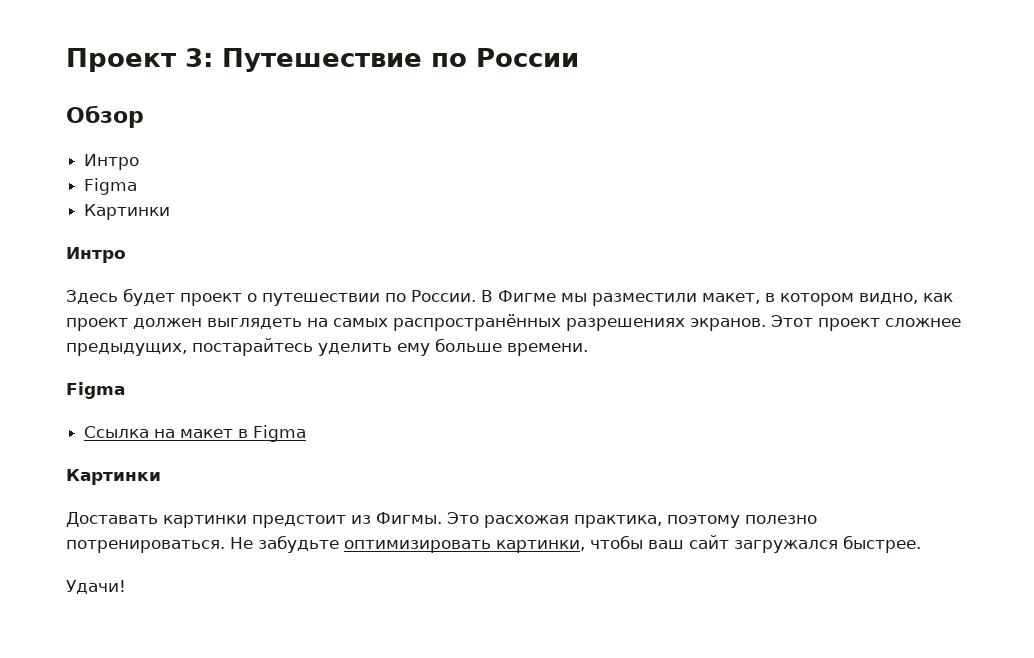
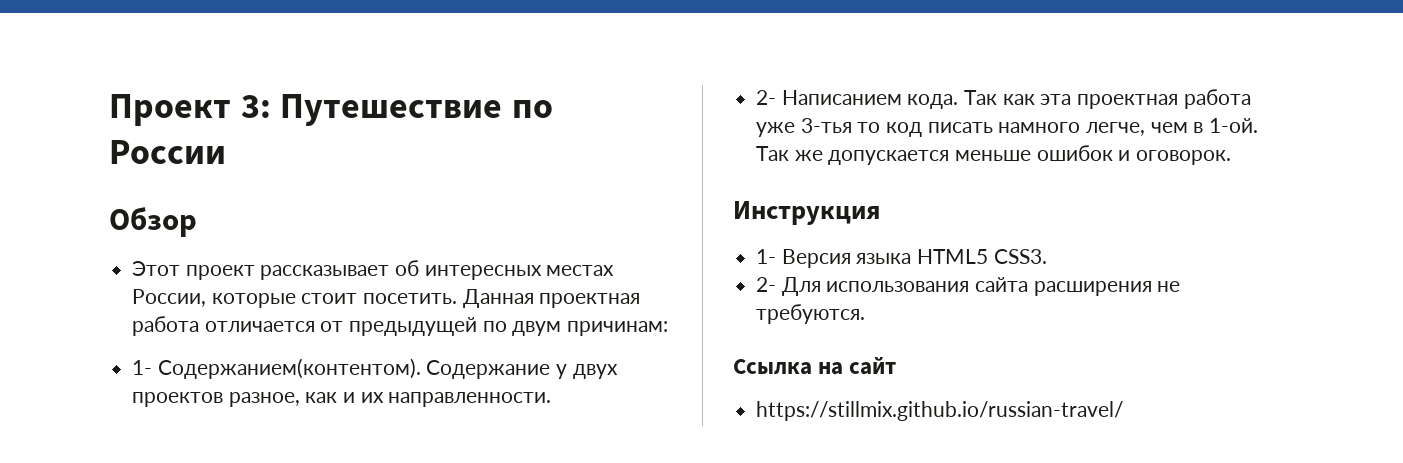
  Обзор
- Интро
- Figma
- Картинки
- Интро
- Здесь будет проект о путешествии по России. В Фигме мы разместили макет, в котором видно, как проект должен выглядеть на самых распространённых разрешениях экранов. Этот проект сложнее предыдущих, постарайтесь уделить ему больше времени.
- Figma
- Ссылка на макет в Figma
- Картинки
- Доставать картинки предстоит из Фигмы. Это расхожая практика, поэтому полезно потренироваться. Не забудьте оптимизировать картинки, чтобы ваш сайт загружался быстрее.
- Удачи!
+ Этот проект рассказывает об интересных местах России, которые стоит посетить. Данная проектная работа отличается от предыдущей по двум причинам:
+ 1- Содержанием(контентом). Содержание у двух проектов разное, как и их направленности.
+ 2- Написанием кода. Так как эта проектная работа уже 3-тья то код писать намного легче, чем в 1-ой. Так же допускается меньше ошибок и оговорок.
+ Инструкция
+ 1- Версия языка HTML5 CSS3.
+ 2- Для использования сайта расширения не требуются.
+ Ссылка на сайт
+ https://stillmix.github.io/russian-travel/

